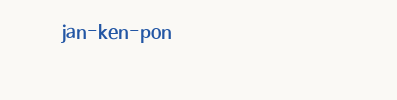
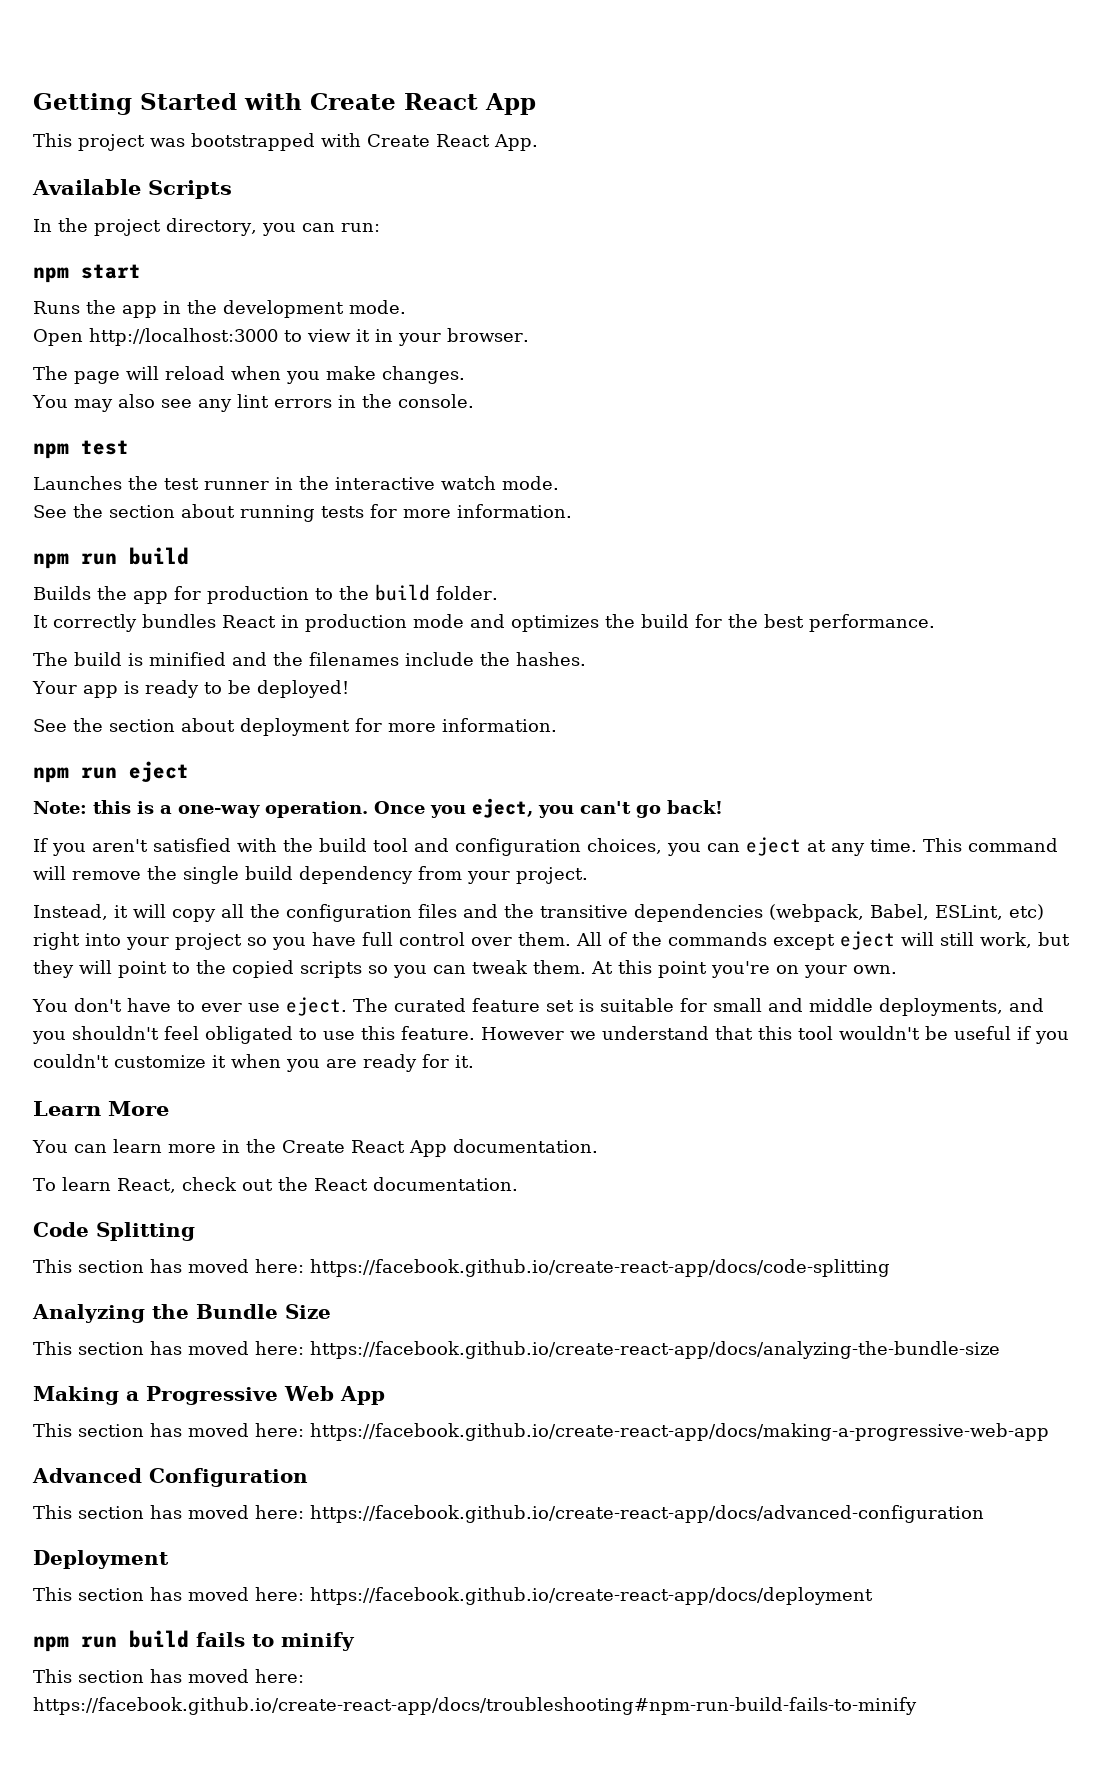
- jan-ken-pon
+ Getting Started with Create React App
+ This project was bootstrapped with Create React App.
+ Available Scripts
+ In the project directory, you can run:
+ npm start
+ Runs the app in the development mode.
+ Open http://localhost:3000 to view it in your browser.
+ The page will reload when you make changes.
+ You may also see any lint errors in the console.
+ npm test
+ Launches the test runner in the interactive watch mode.
+ See the section about running tests for more information.
+ npm run build
+ Builds the app for production to the build folder.
+ It correctly bundles React in production mode and optimizes the build for the best performance.
+ The build is minified and the filenames include the hashes.
+ Your app is ready to be deployed!
+ See the section about deployment for more information.
+ npm run eject
+ Note: this is a one-way operation. Once you eject, you can't go back!
+ If you aren't satisfied with the build tool and configuration choices, you can eject at any time. This command will remove the single build dependency from your project.
+ Instead, it will copy all the configuration files and the transitive dependencies (webpack, Babel, ESLint, etc) right into your project so you have full control over them. All of the commands except eject will still work, but they will point to the copied scripts so you can tweak them. At this point you're on your own.
+ You don't have to ever use eject. The curated feature set is suitable for small and middle deployments, and you shouldn't feel obligated to use this feature. However we understand that this tool wouldn't be useful if you couldn't customize it when you are ready for it.
+ Learn More
+ You can learn more in the Create React App documentation.
+ To learn React, check out the React documentation.
+ Code Splitting
+ This section has moved here: https://facebook.github.io/create-react-app/docs/code-splitting
+ Analyzing the Bundle Size
+ This section has moved here: https://facebook.github.io/create-react-app/docs/analyzing-the-bundle-size
+ Making a Progressive Web App
+ This section has moved here: https://facebook.github.io/create-react-app/docs/making-a-progressive-web-app
+ Advanced Configuration
+ This section has moved here: https://facebook.github.io/create-react-app/docs/advanced-configuration
+ Deployment
+ This section has moved here: https://facebook.github.io/create-react-app/docs/deployment
+ npm run build fails to minify
+ This section has moved here: https://facebook.github.io/create-react-app/docs/troubleshooting#npm-run-build-fails-to-minify

